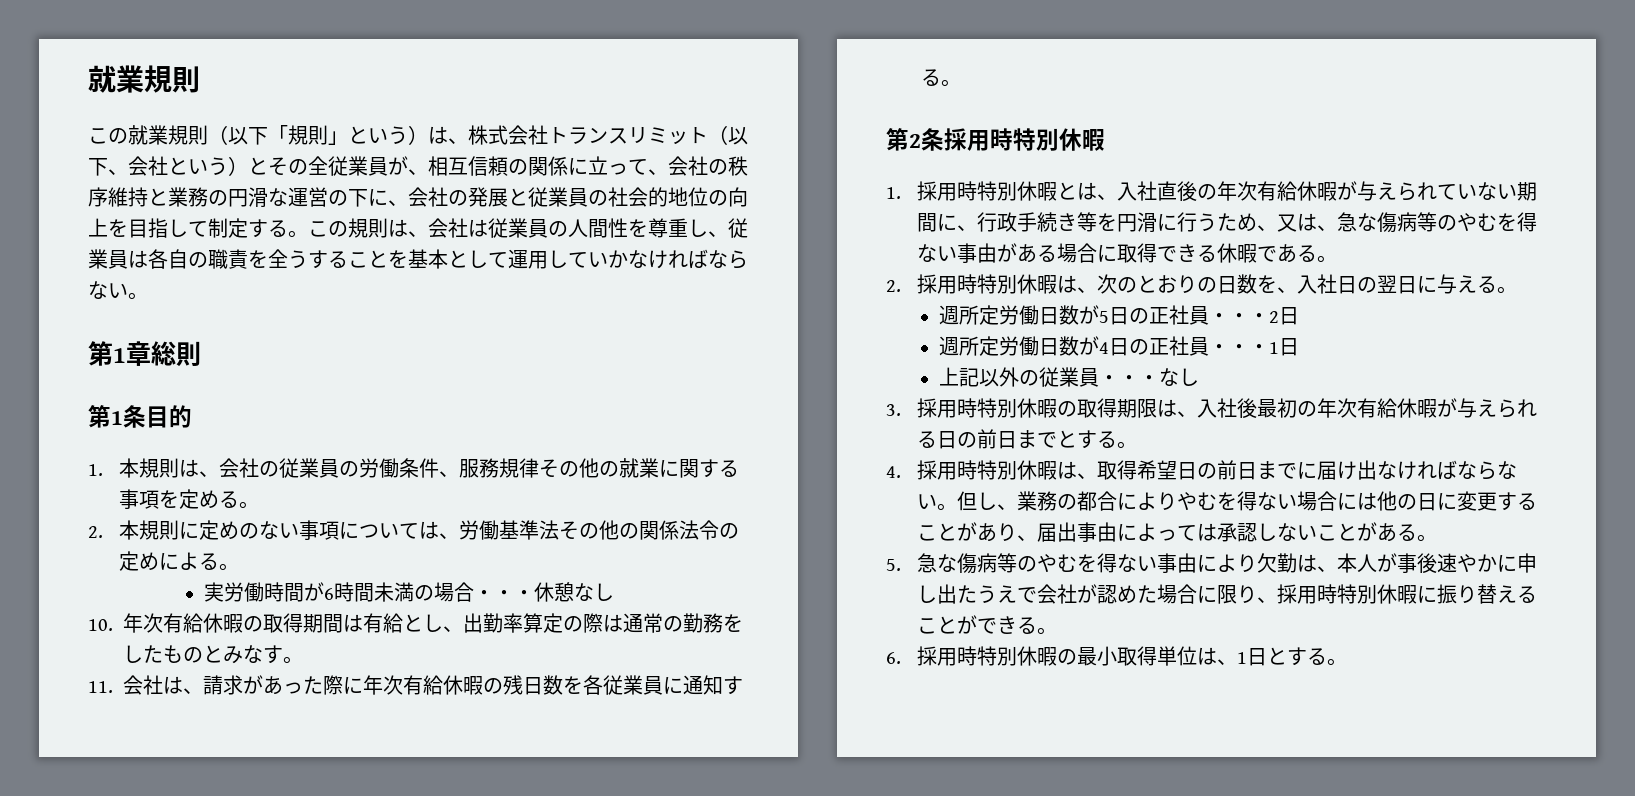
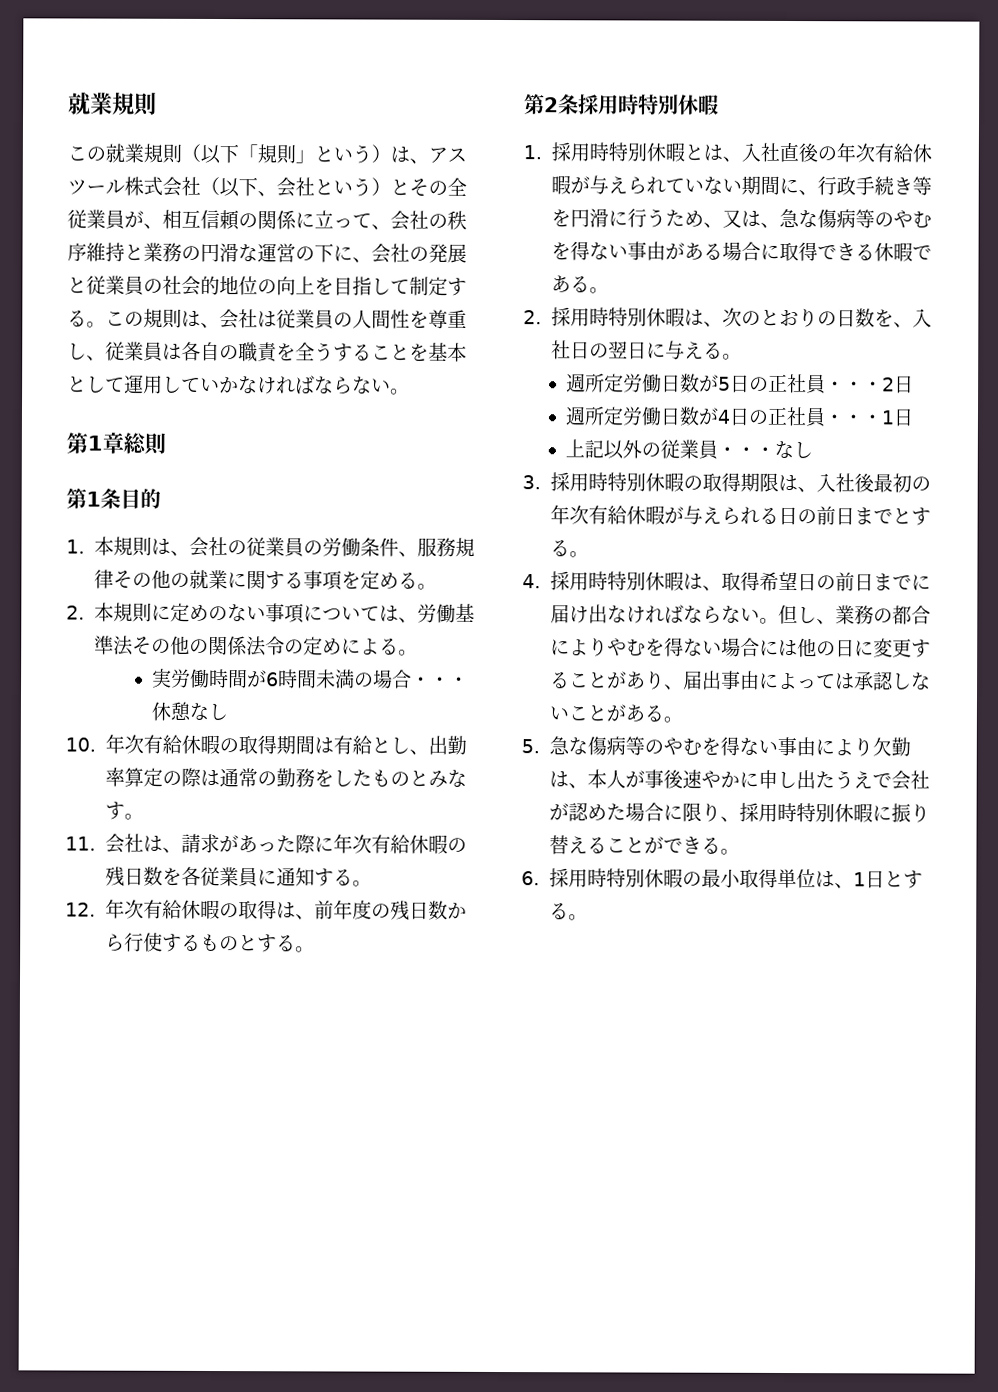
- この就業規則（以下「規則」という）は、株式会社トランスリミット（以下、会社という）とその全従業員が、相互信頼の関係に立って、会社の秩序維持と業務の円滑な運営の下に、会社の発展と従業員の社会的地位の向上を目指して制定する。
+ この就業規則（以下「規則」という）は、アスツール株式会社（以下、会社という）とその全従業員が、相互信頼の関係に立って、会社の秩序維持と業務の円滑な運営の下に、会社の発展と従業員の社会的地位の向上を目指して制定する。
+ 12.年次有給休暇の取得は、前年度の残日数から行使するものとする。

